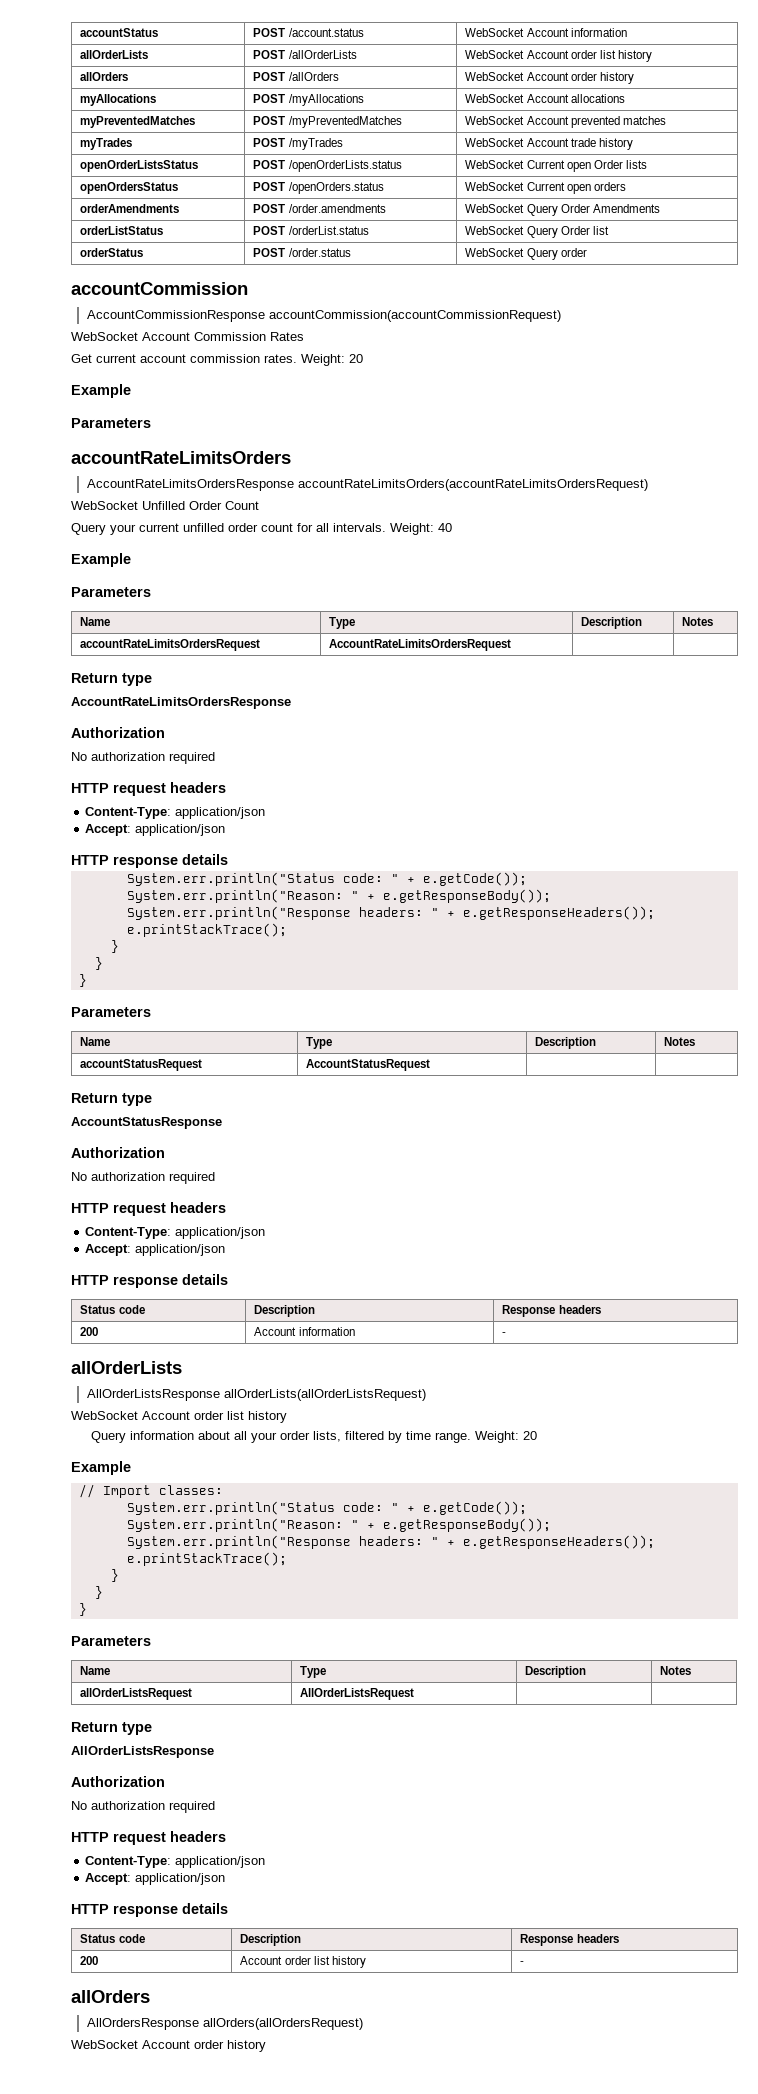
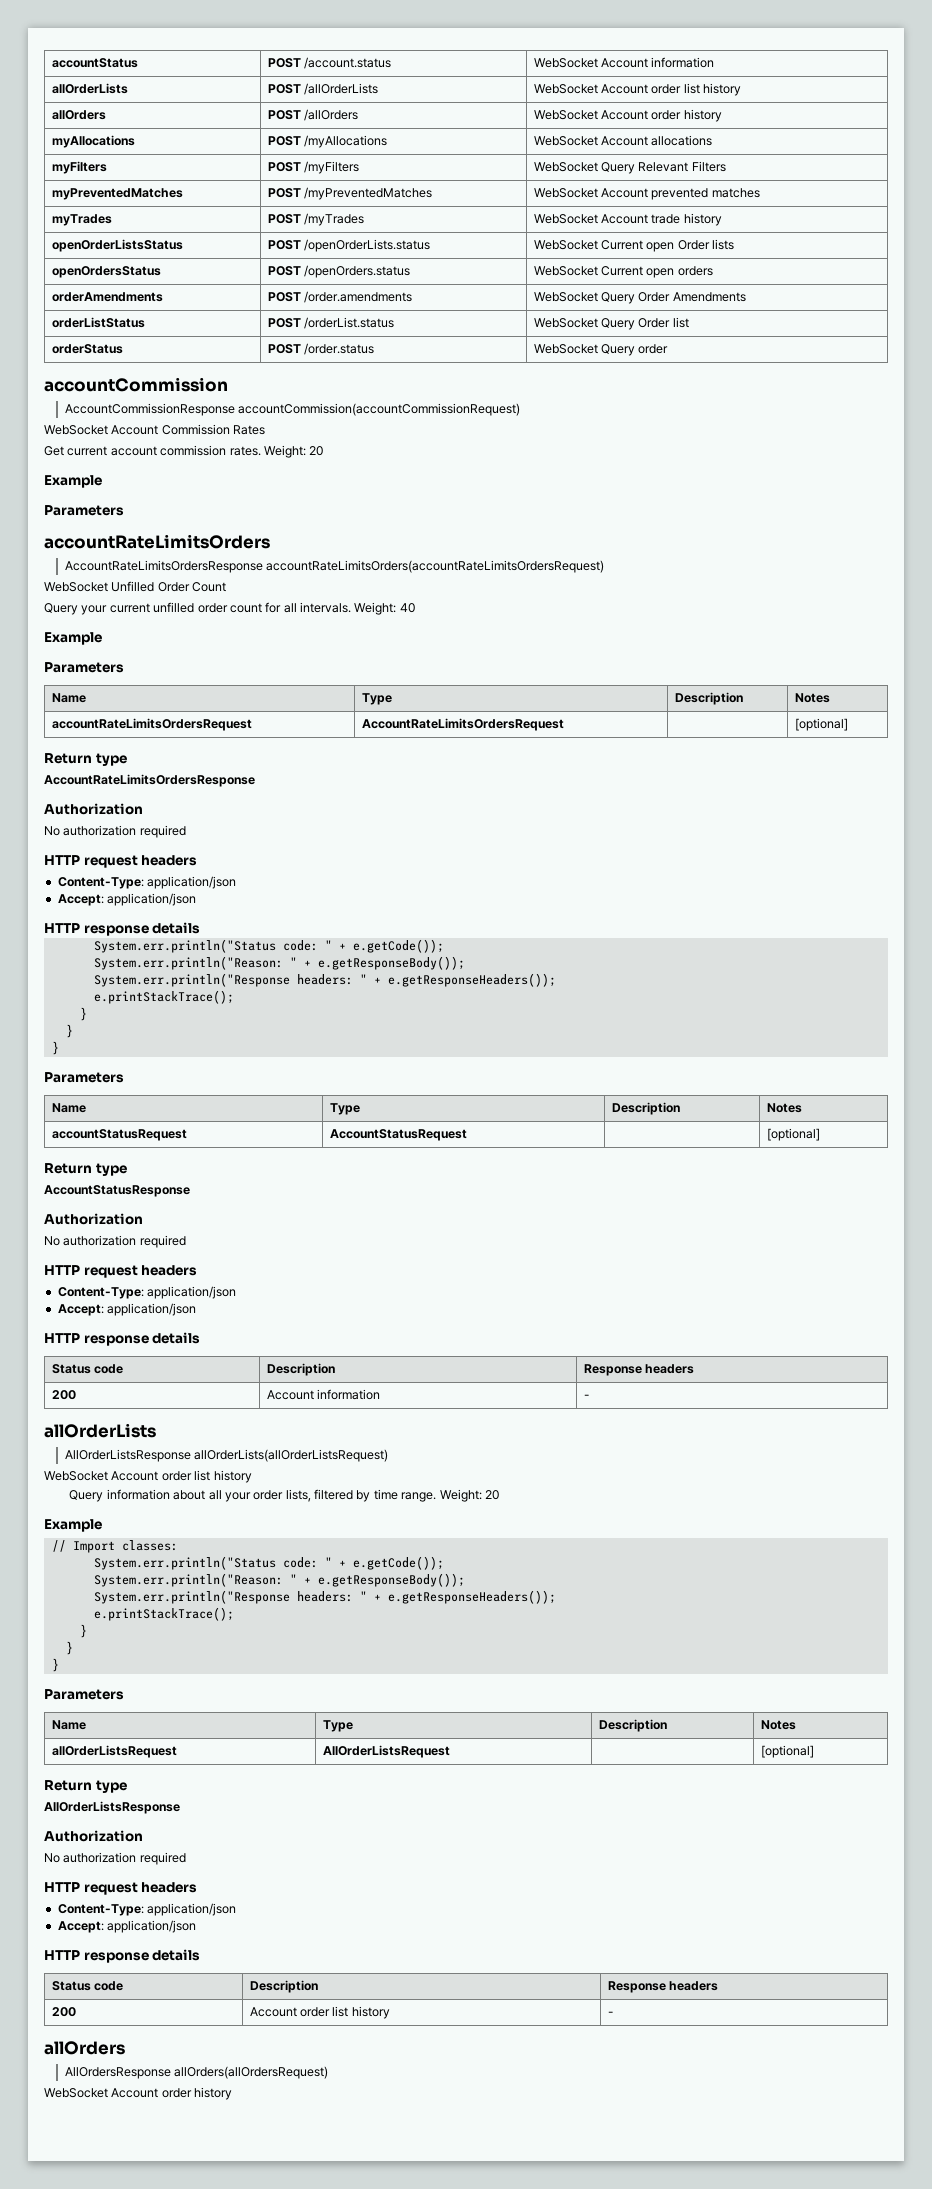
+ myFilters | POST /myFilters | WebSocket Query Relevant Filters
- accountRateLimitsOrdersRequest | AccountRateLimitsOrdersRequest | |
+ accountRateLimitsOrdersRequest | AccountRateLimitsOrdersRequest | | [optional]
- accountStatusRequest | AccountStatusRequest | |
+ accountStatusRequest | AccountStatusRequest | | [optional]
- allOrderListsRequest | AllOrderListsRequest | |
+ allOrderListsRequest | AllOrderListsRequest | | [optional]

